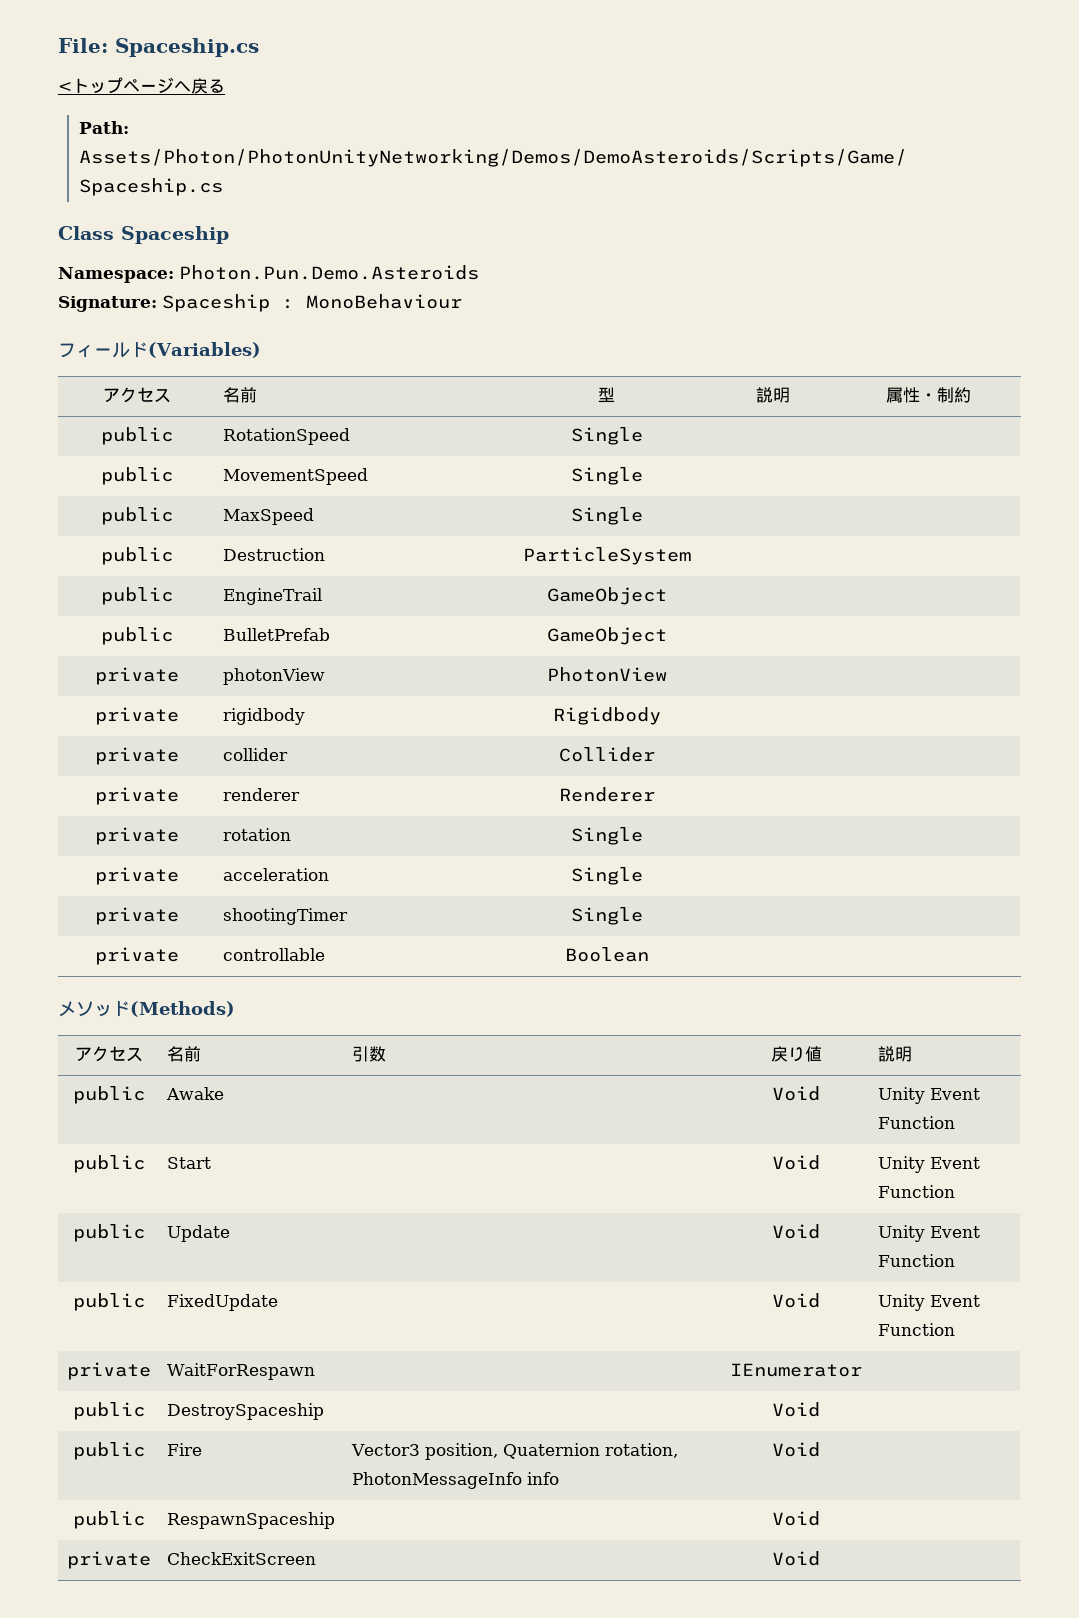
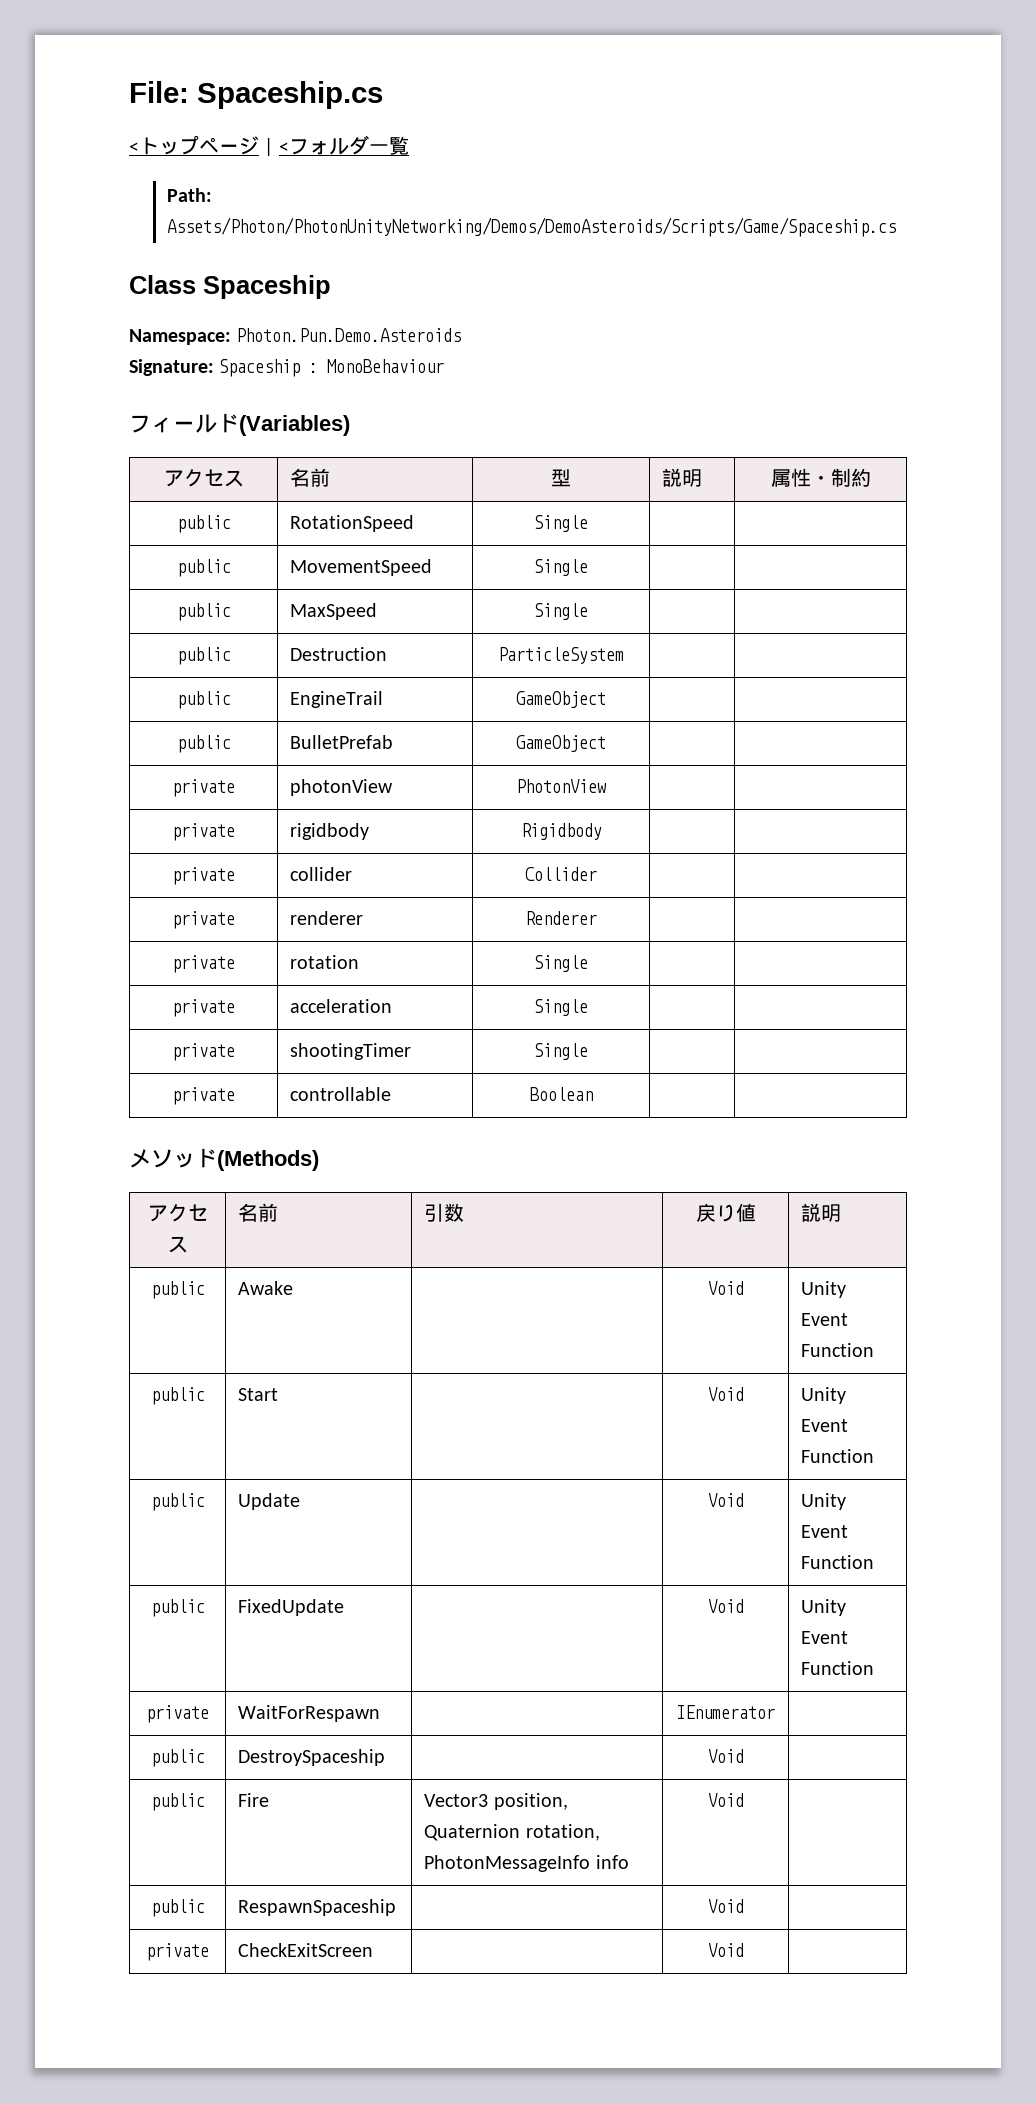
- <トップページへ戻る
+ <トップページ | <フォルダ一覧

